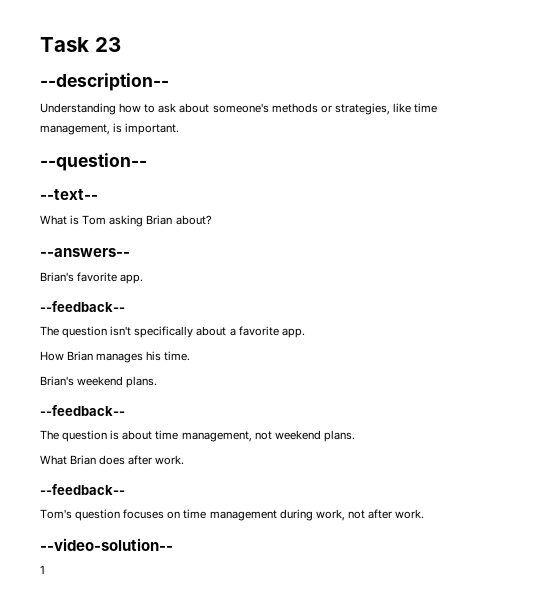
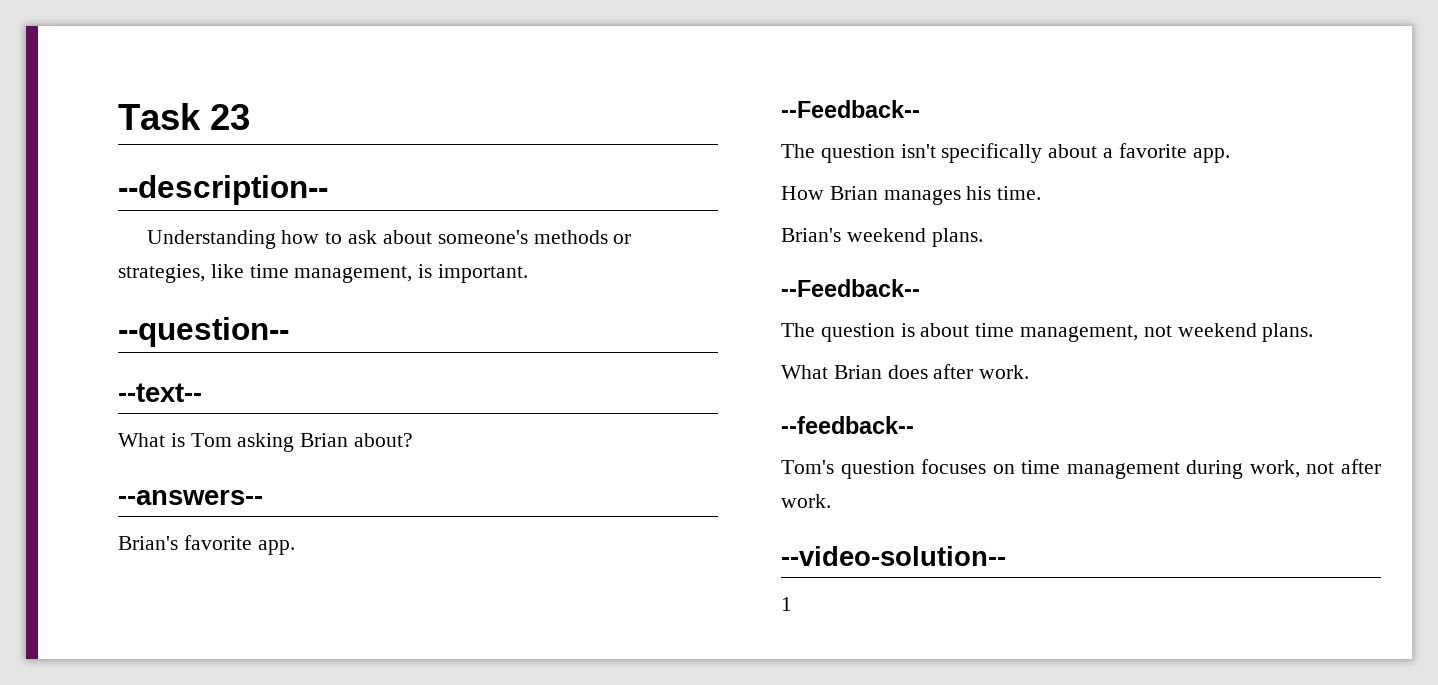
  Brian's favorite app.
- --feedback--
+ --Feedback--
  Brian's weekend plans.
- --feedback--
+ --Feedback--

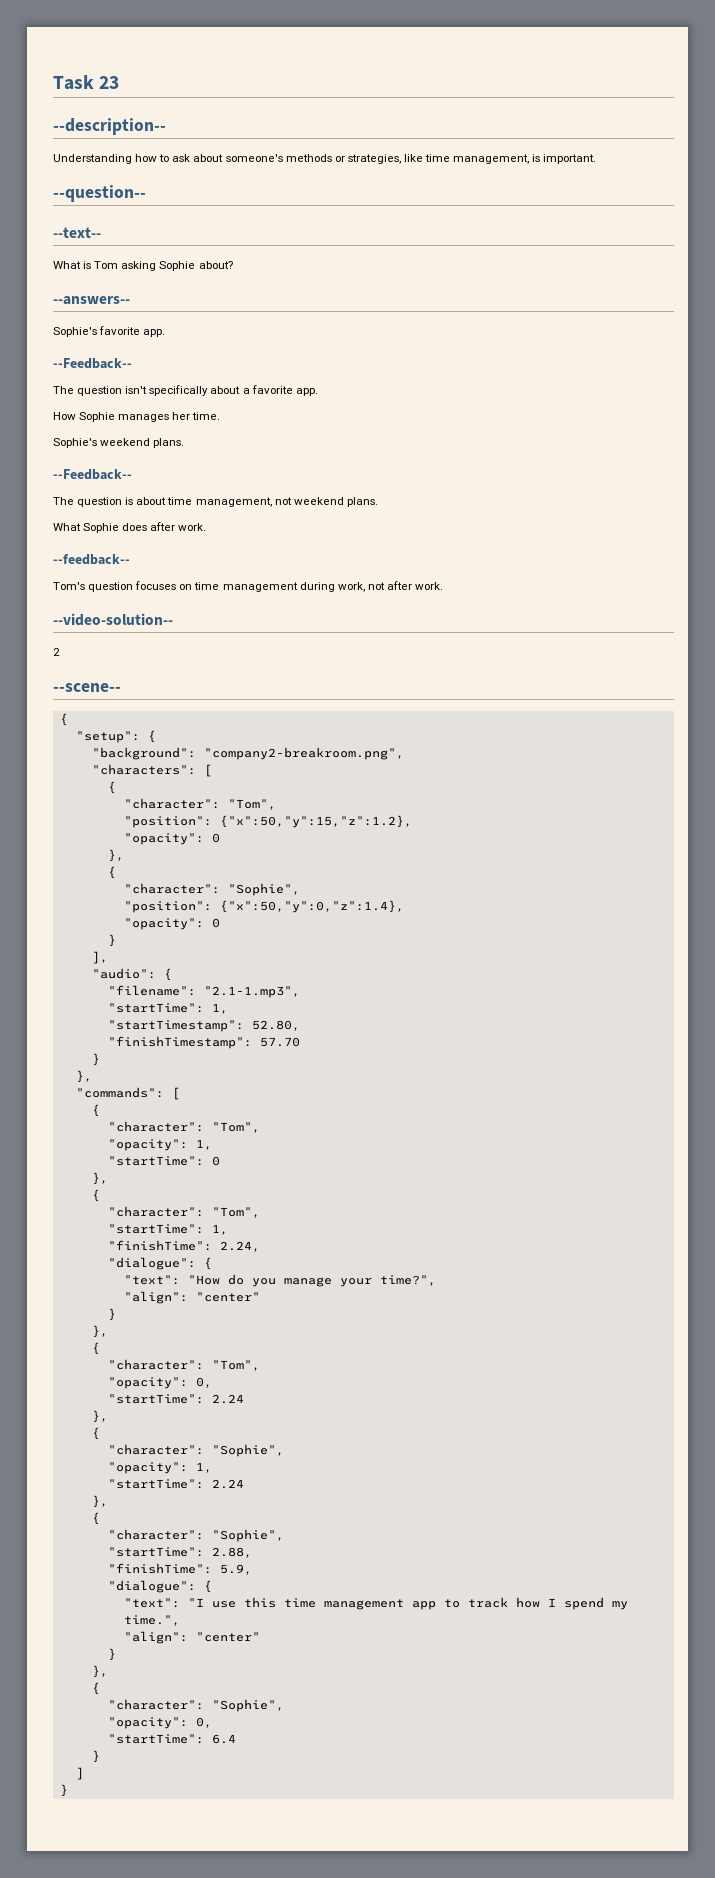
- What is Tom asking Brian about?
+ What is Tom asking Sophie about?
- Brian's favorite app.
+ Sophie's favorite app.
- How Brian manages his time.
+ How Sophie manages her time.
- Brian's weekend plans.
+ Sophie's weekend plans.
- What Brian does after work.
+ What Sophie does after work.
- 1
+ 2
+ --scene--
+ {
+ "setup": {
+ "background": "company2-breakroom.png",
+ "characters": [
+ {
+ "character": "Tom",
+ "position": {"x":50,"y":15,"z":1.2},
+ "opacity": 0
+ },
+ {
+ "character": "Sophie",
+ "position": {"x":50,"y":0,"z":1.4},
+ "opacity": 0
+ }
+ ],
+ "audio": {
+ "filename": "2.1-1.mp3",
+ "startTime": 1,
+ "startTimestamp": 52.80,
+ "finishTimestamp": 57.70
+ }
+ },
+ "commands": [
+ {
+ "character": "Tom",
+ "opacity": 1,
+ "startTime": 0
+ },
+ {
+ "character": "Tom",
+ "startTime": 1,
+ "finishTime": 2.24,
+ "dialogue": {
+ "text": "How do you manage your time?",
+ "align": "center"
+ }
+ },
+ {
+ "character": "Tom",
+ "opacity": 0,
+ "startTime": 2.24
+ },
+ {
+ "character": "Sophie",
+ "opacity": 1,
+ "startTime": 2.24
+ },
+ {
+ "character": "Sophie",
+ "startTime": 2.88,
+ "finishTime": 5.9,
+ "dialogue": {
+ "text": "I use this time management app to track how I spend my time.",
+ "align": "center"
+ }
+ },
+ {
+ "character": "Sophie",
+ "opacity": 0,
+ "startTime": 6.4
+ }
+ ]
+ }

